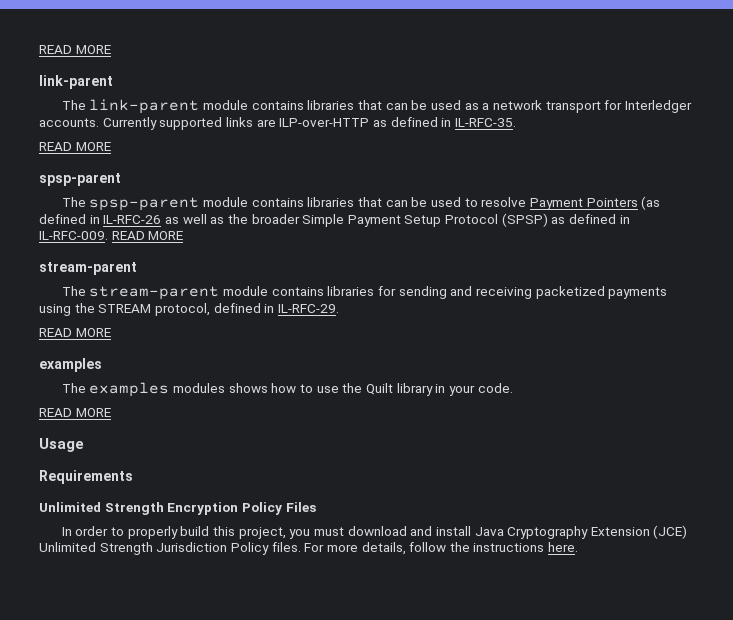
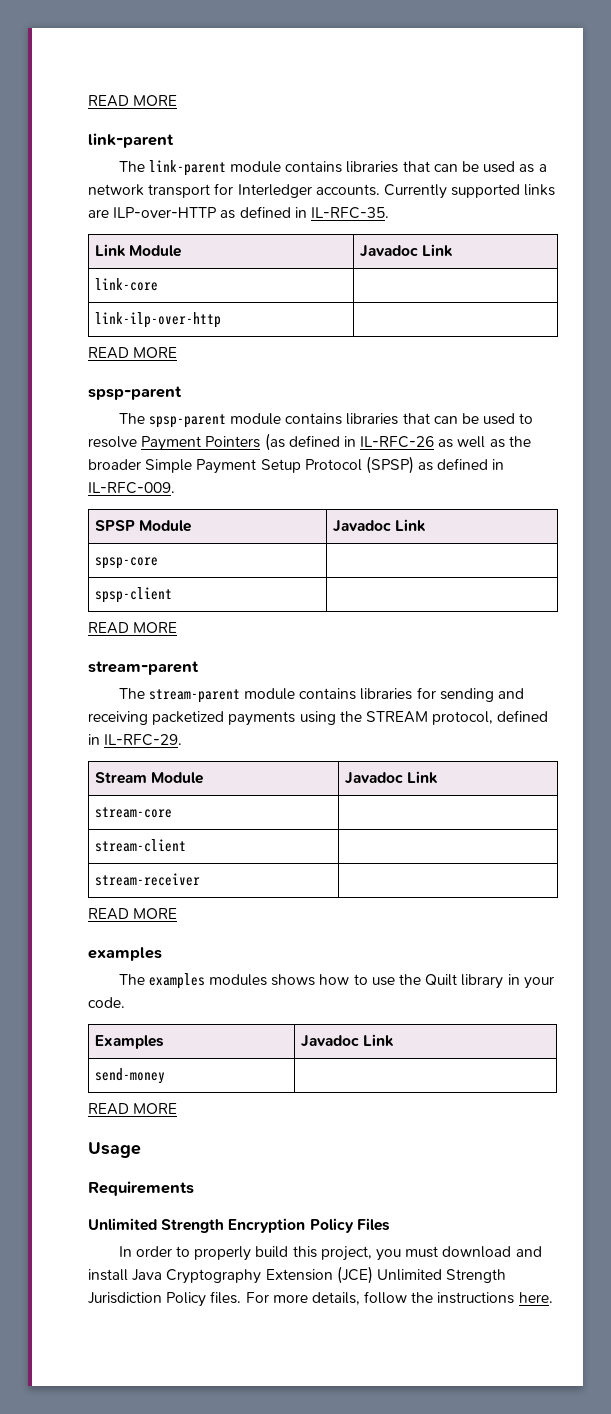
+ Link Module | Javadoc Link
+ link-core |
+ link-ilp-over-http |
- The spsp-parent module contains libraries that can be used to resolve Payment Pointers (as defined in IL-RFC-26 as well as the broader Simple Payment Setup Protocol (SPSP) as defined in IL-RFC-009. READ MORE
+ The spsp-parent module contains libraries that can be used to resolve Payment Pointers (as defined in IL-RFC-26 as well as the broader Simple Payment Setup Protocol (SPSP) as defined in IL-RFC-009.
+ SPSP Module | Javadoc Link
+ spsp-core |
+ spsp-client |
+ READ MORE
+ Stream Module | Javadoc Link
+ stream-core |
+ stream-client |
+ stream-receiver |
+ Examples | Javadoc Link
+ send-money |

